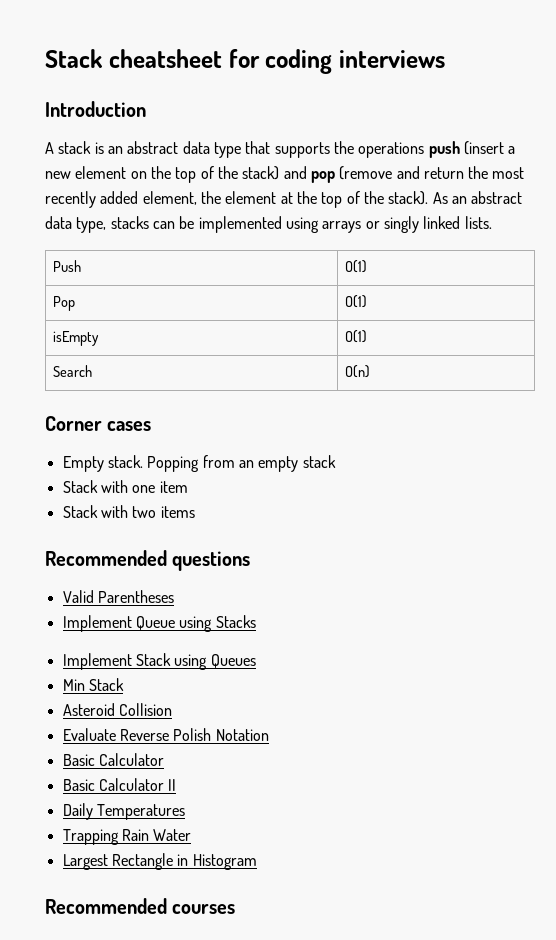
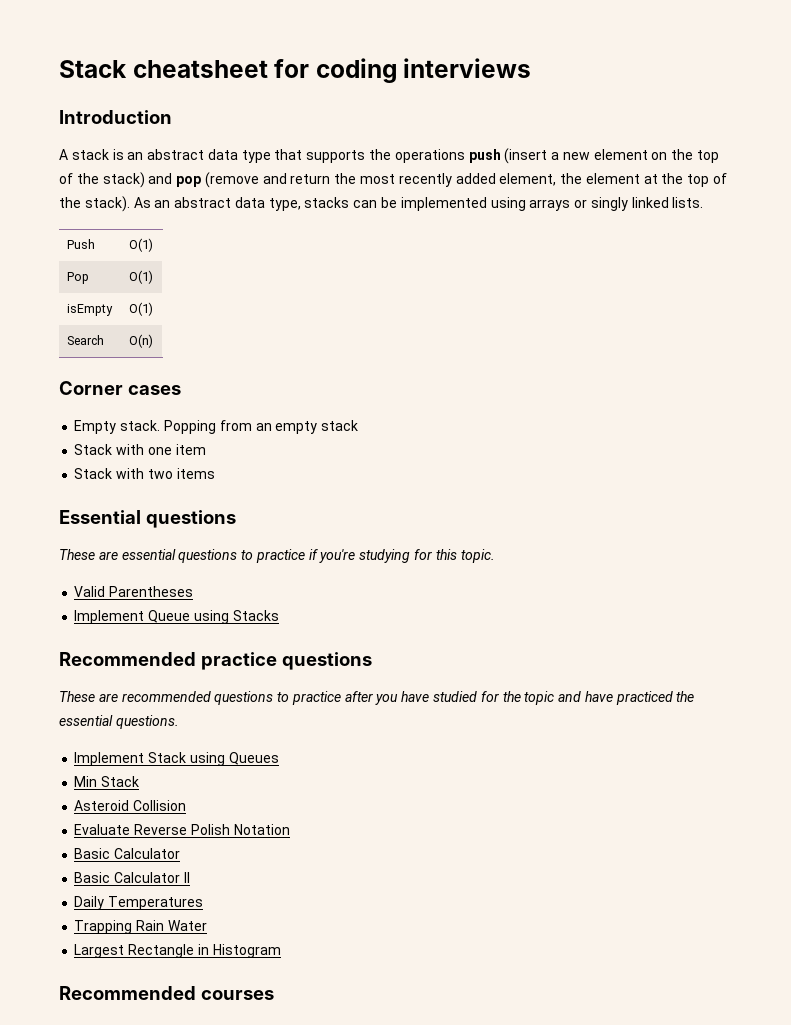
- Recommended questions
+ Essential questions
+ These are essential questions to practice if you're studying for this topic.
+ Recommended practice questions
+ These are recommended questions to practice after you have studied for the topic and have practiced the essential questions.

